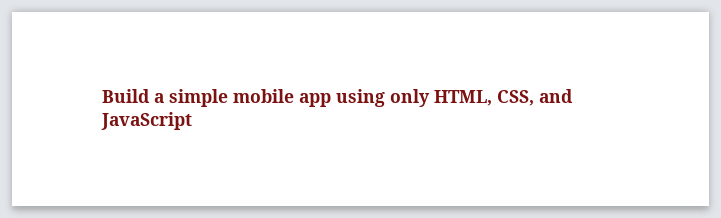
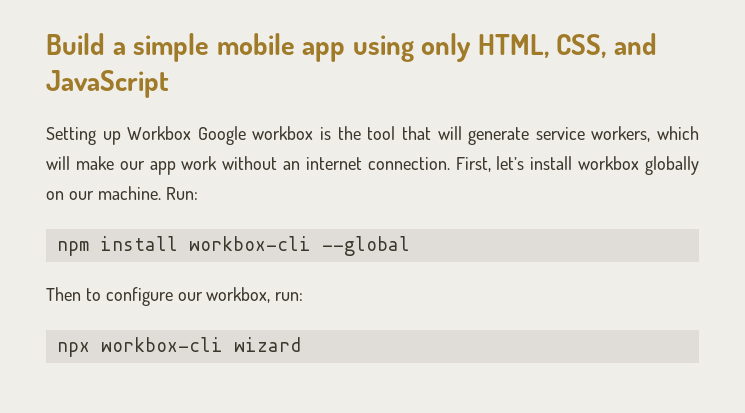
+ Setting up Workbox Google workbox is the tool that will generate service workers, which will make our app work without an internet connection. First, let’s install workbox globally on our machine. Run:
+ npm install workbox-cli --global
+ Then to configure our workbox, run:
+ npx workbox-cli wizard

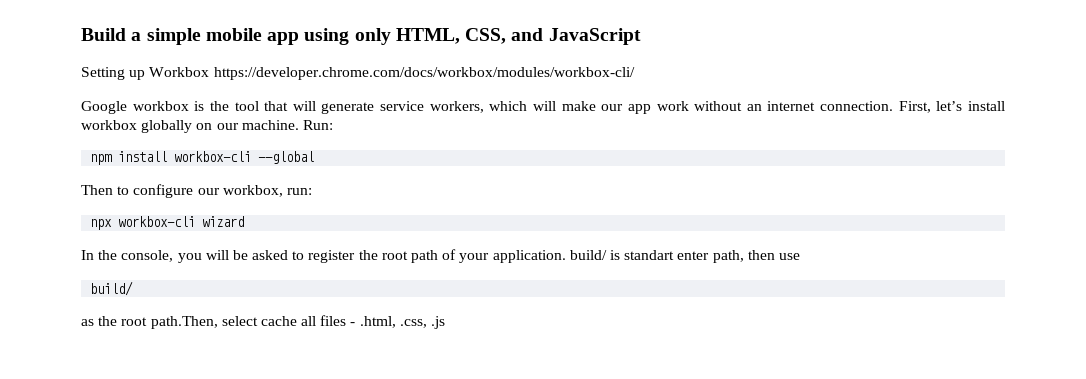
- Setting up Workbox Google workbox is the tool that will generate service workers, which will make our app work without an internet connection.
+ Setting up Workbox https://developer.chrome.com/docs/workbox/modules/workbox-cli/
+ Google workbox is the tool that will generate service workers, which will make our app work without an internet connection.
+ In the console, you will be asked to register the root path of your application. build/ is standart enter path, then use
+ build/
+ as the root path.Then, select cache all files - .html, .css, .js

